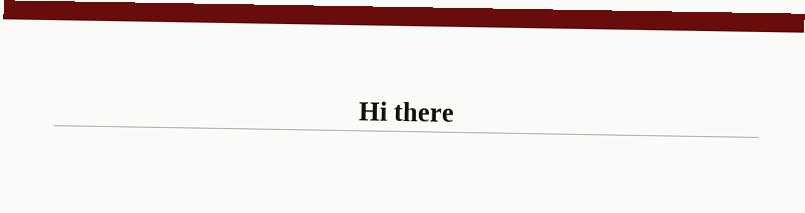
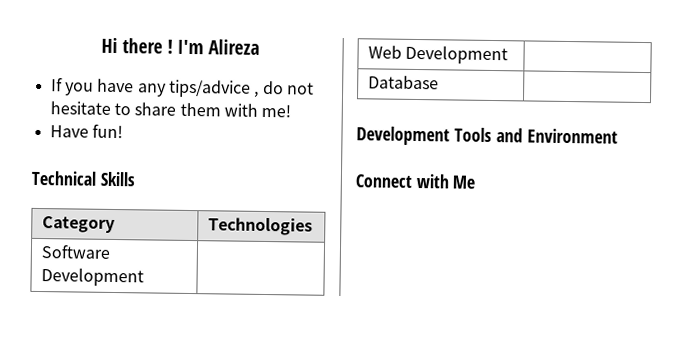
- Hi there
+ Hi there ! I'm Alireza
+ If you have any tips/advice , do not hesitate to share them with me!
+ Have fun!
+ Technical Skills
+ Category | Technologies
+ Software Development |
+ Web Development |
+ Database |
+ Development Tools and Environment
+ Connect with Me

